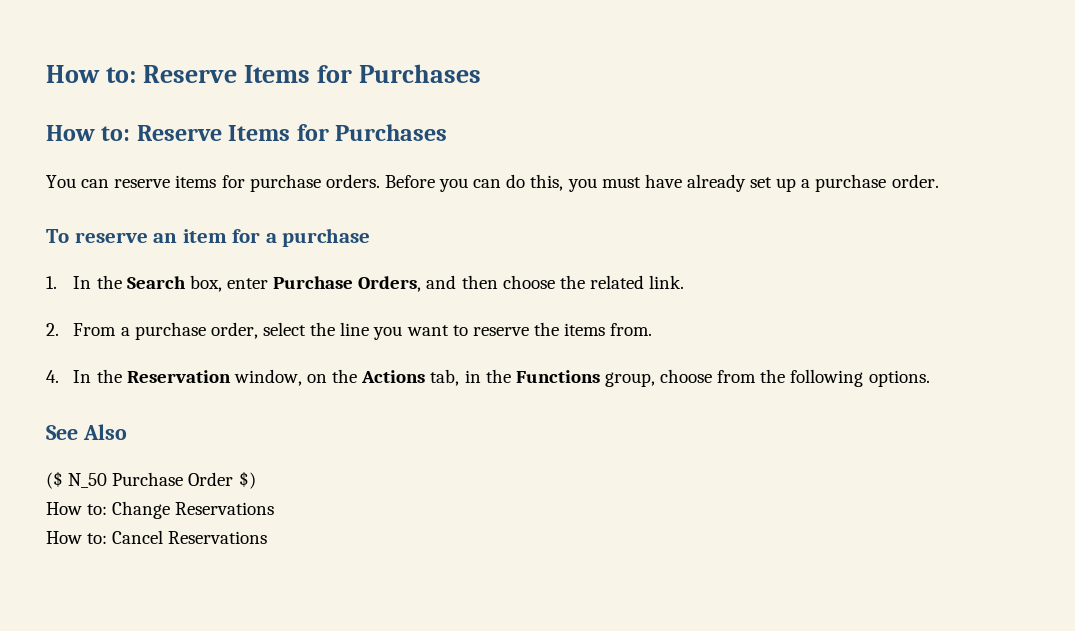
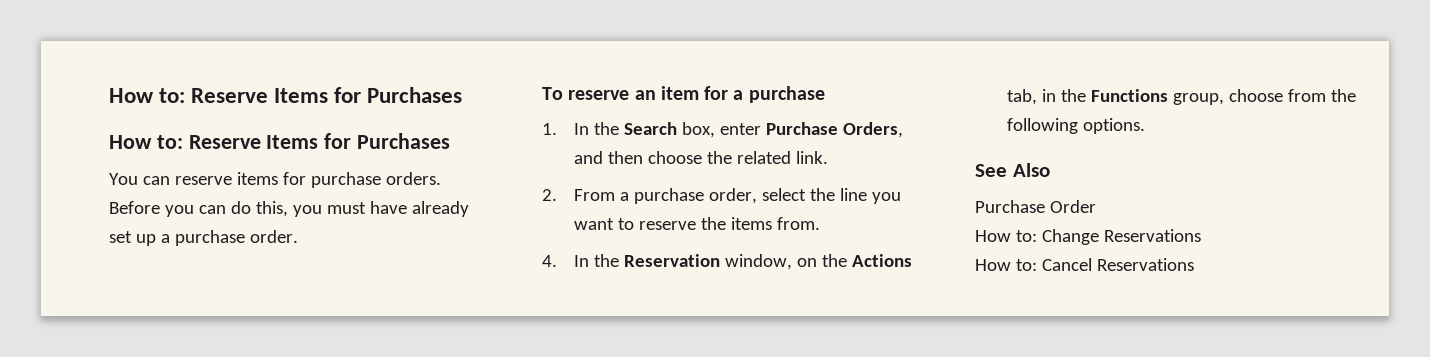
- ($ N_50 Purchase Order $)
+ Purchase Order

